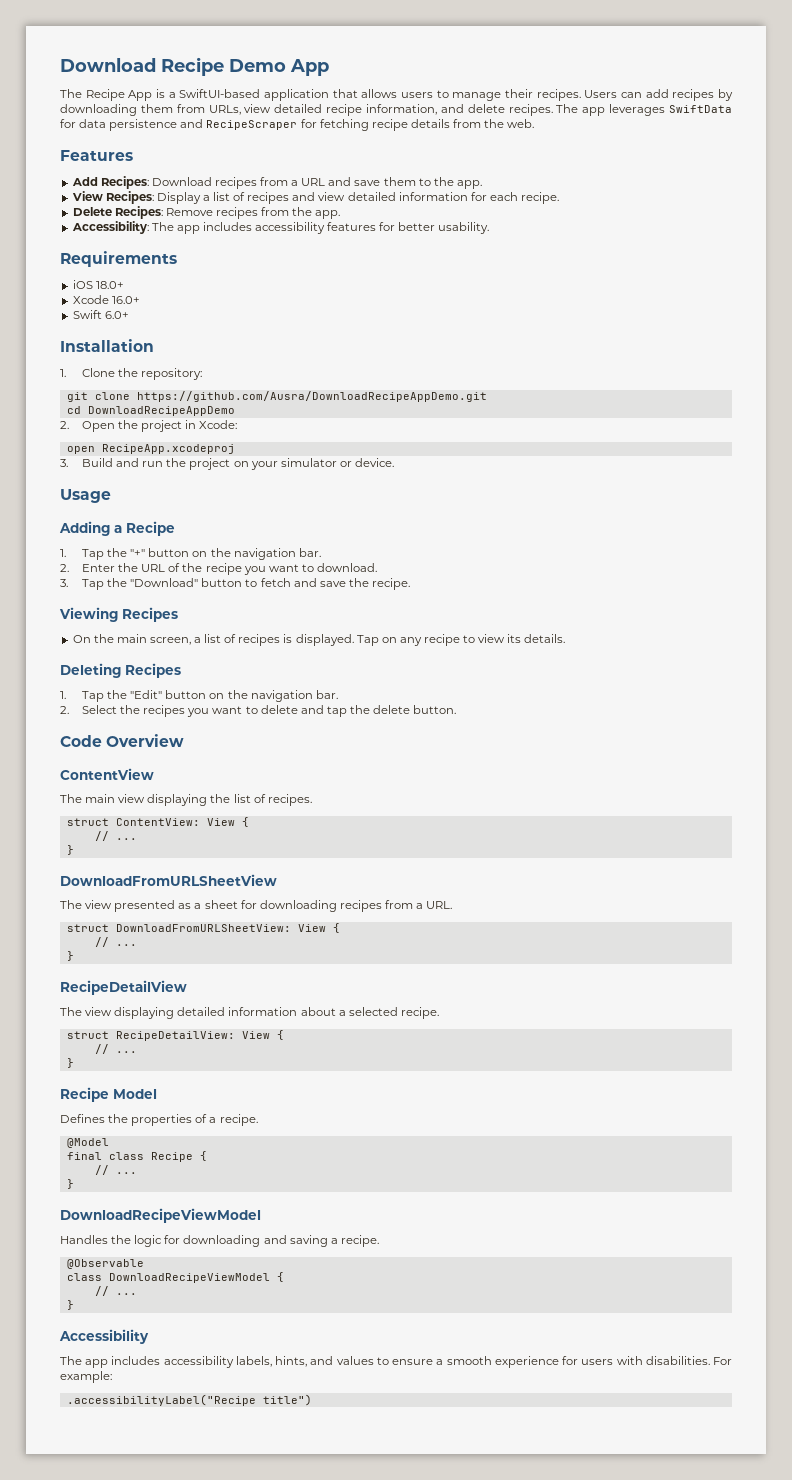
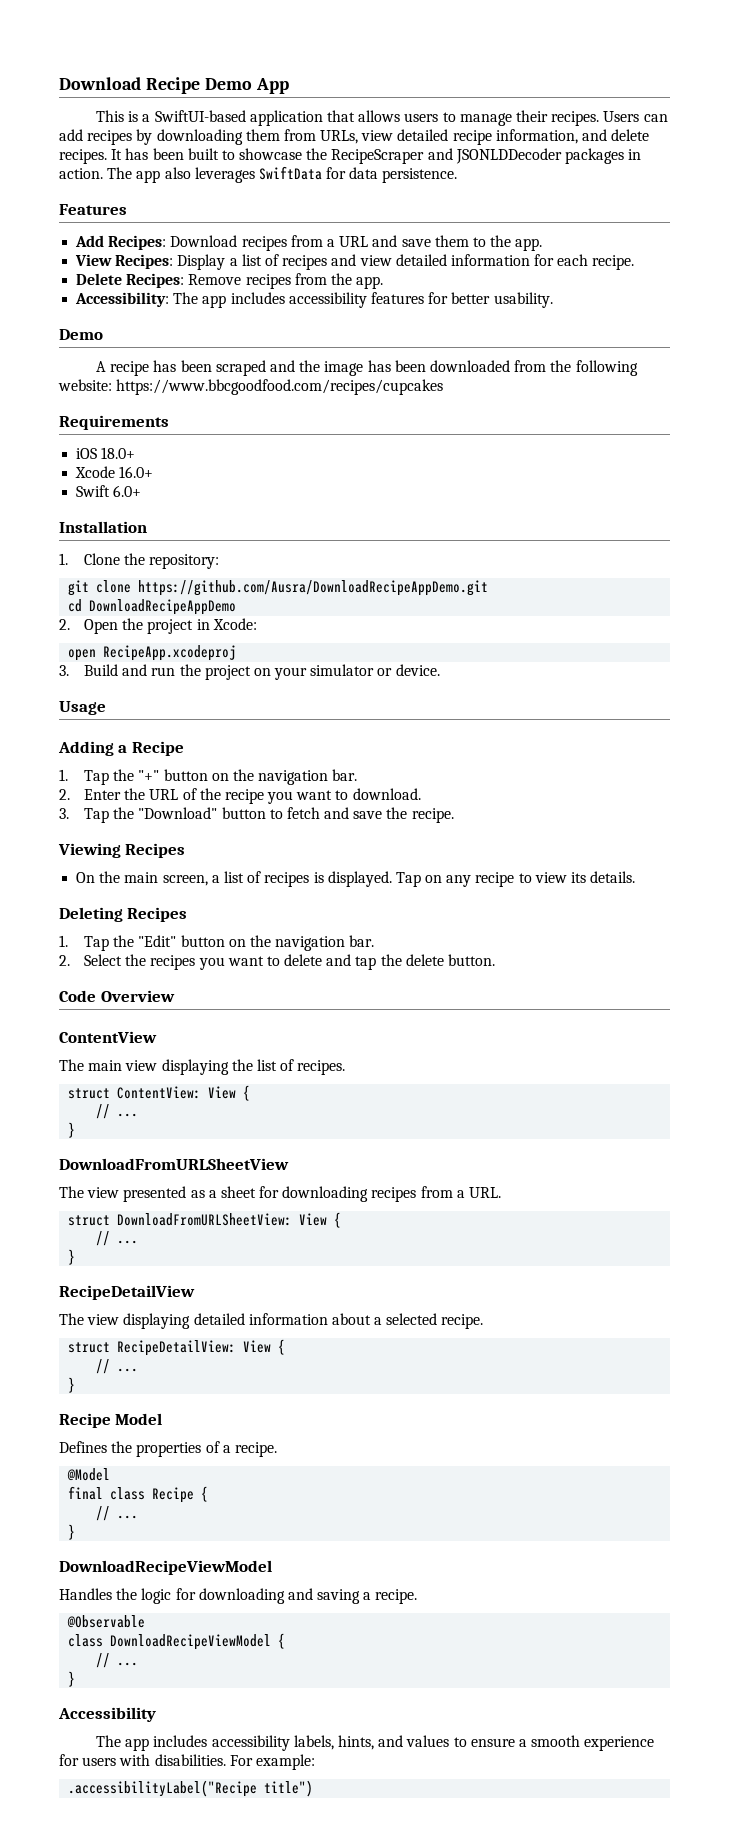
- The Recipe App is a SwiftUI-based application that allows users to manage their recipes.
+ This is a SwiftUI-based application that allows users to manage their recipes.
- The app leverages SwiftData for data persistence and RecipeScraper for fetching recipe details from the web.
+ It has been built to showcase the RecipeScraper and JSONLDDecoder packages in action. The app also leverages SwiftData for data persistence.
  Accessibility: The app includes accessibility features for better usability.
+ Demo
+ A recipe has been scraped and the image has been downloaded from the following website: https://www.bbcgoodfood.com/recipes/cupcakes

